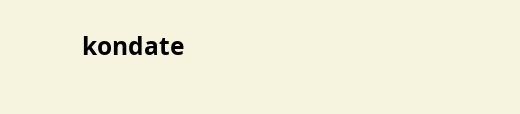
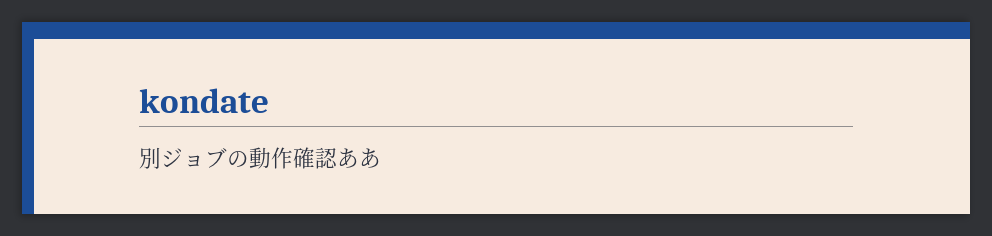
+ 別ジョブの動作確認ああ

